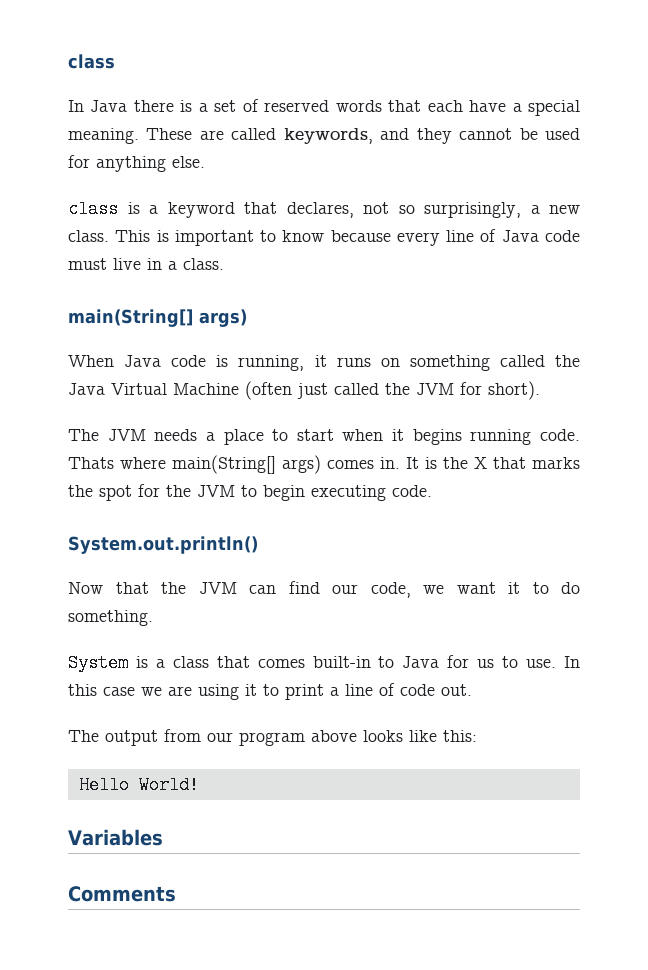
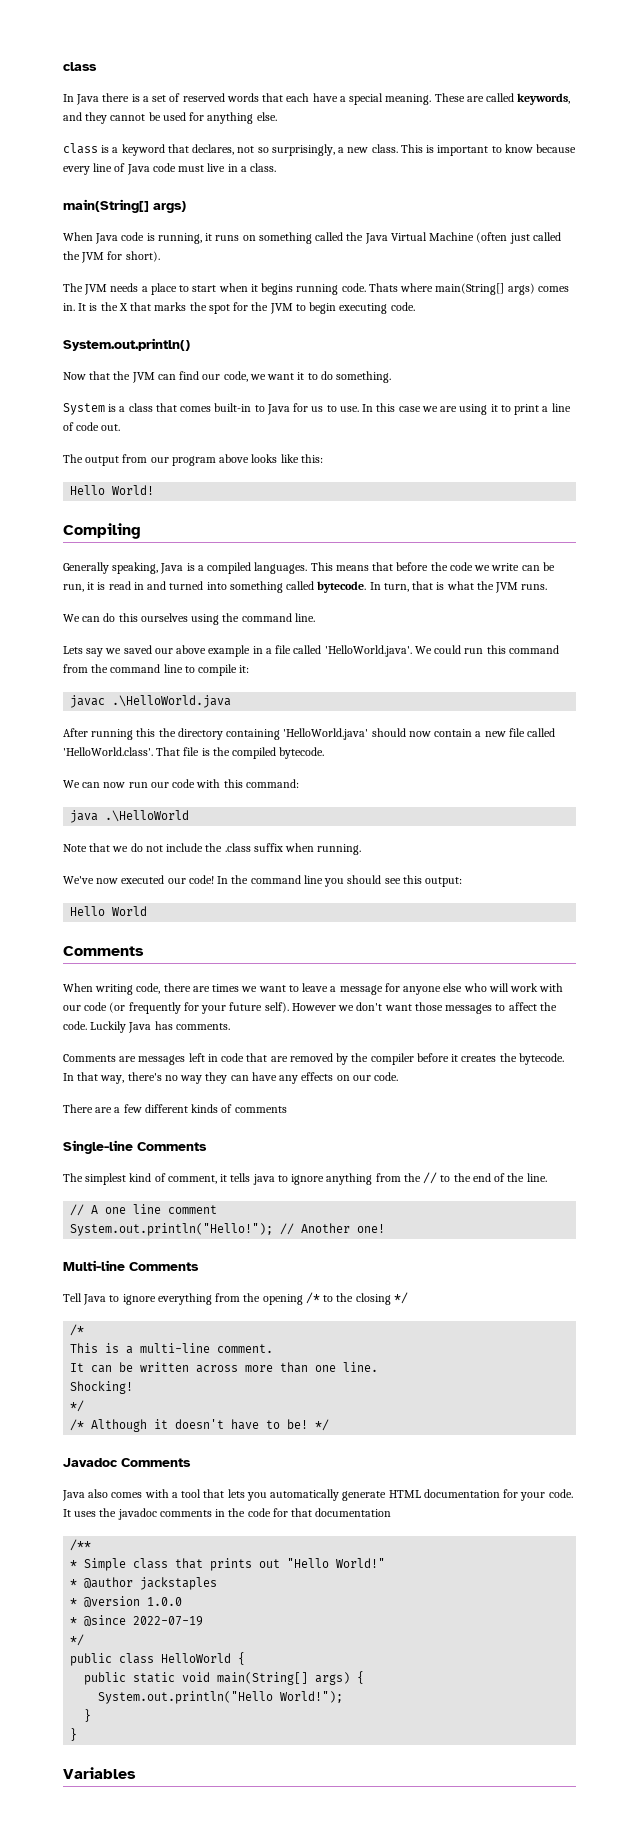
+ Compiling
+ Generally speaking, Java is a compiled languages. This means that before the code we write can be run, it is read in and turned into something called bytecode. In turn, that is what the JVM runs.
+ We can do this ourselves using the command line.
+ Lets say we saved our above example in a file called 'HelloWorld.java'. We could run this command from the command line to compile it:
+ javac .\HelloWorld.java
+ After running this the directory containing 'HelloWorld.java' should now contain a new file called 'HelloWorld.class'. That file is the compiled bytecode.
+ We can now run our code with this command:
+ java .\HelloWorld
+ Note that we do not include the .class suffix when running.
+ We've now executed our code! In the command line you should see this output:
+ Hello World
+ Comments
+ When writing code, there are times we want to leave a message for anyone else who will work with our code (or frequently for your future self). However we don't want those messages to affect the code. Luckily Java has comments.
+ Comments are messages left in code that are removed by the compiler before it creates the bytecode. In that way, there's no way they can have any effects on our code.
+ There are a few different kinds of comments
+ Single-line Comments
+ The simplest kind of comment, it tells java to ignore anything from the // to the end of the line.
+ // A one line comment
+ System.out.println("Hello!"); // Another one!
+ Multi-line Comments
+ Tell Java to ignore everything from the opening /* to the closing */
+ /*
+ This is a multi-line comment.
+ It can be written across more than one line.
+ Shocking!
+ */
+ /* Although it doesn't have to be! */
+ Javadoc Comments
+ Java also comes with a tool that lets you automatically generate HTML documentation for your code. It uses the javadoc comments in the code for that documentation
+ /**
+ * Simple class that prints out "Hello World!"
+ * @author jackstaples
+ * @version 1.0.0
+ * @since 2022-07-19
+ */
+ public class HelloWorld {
+ public static void main(String[] args) {
+ System.out.println("Hello World!");
+ }
+ }
  Variables
- Comments

